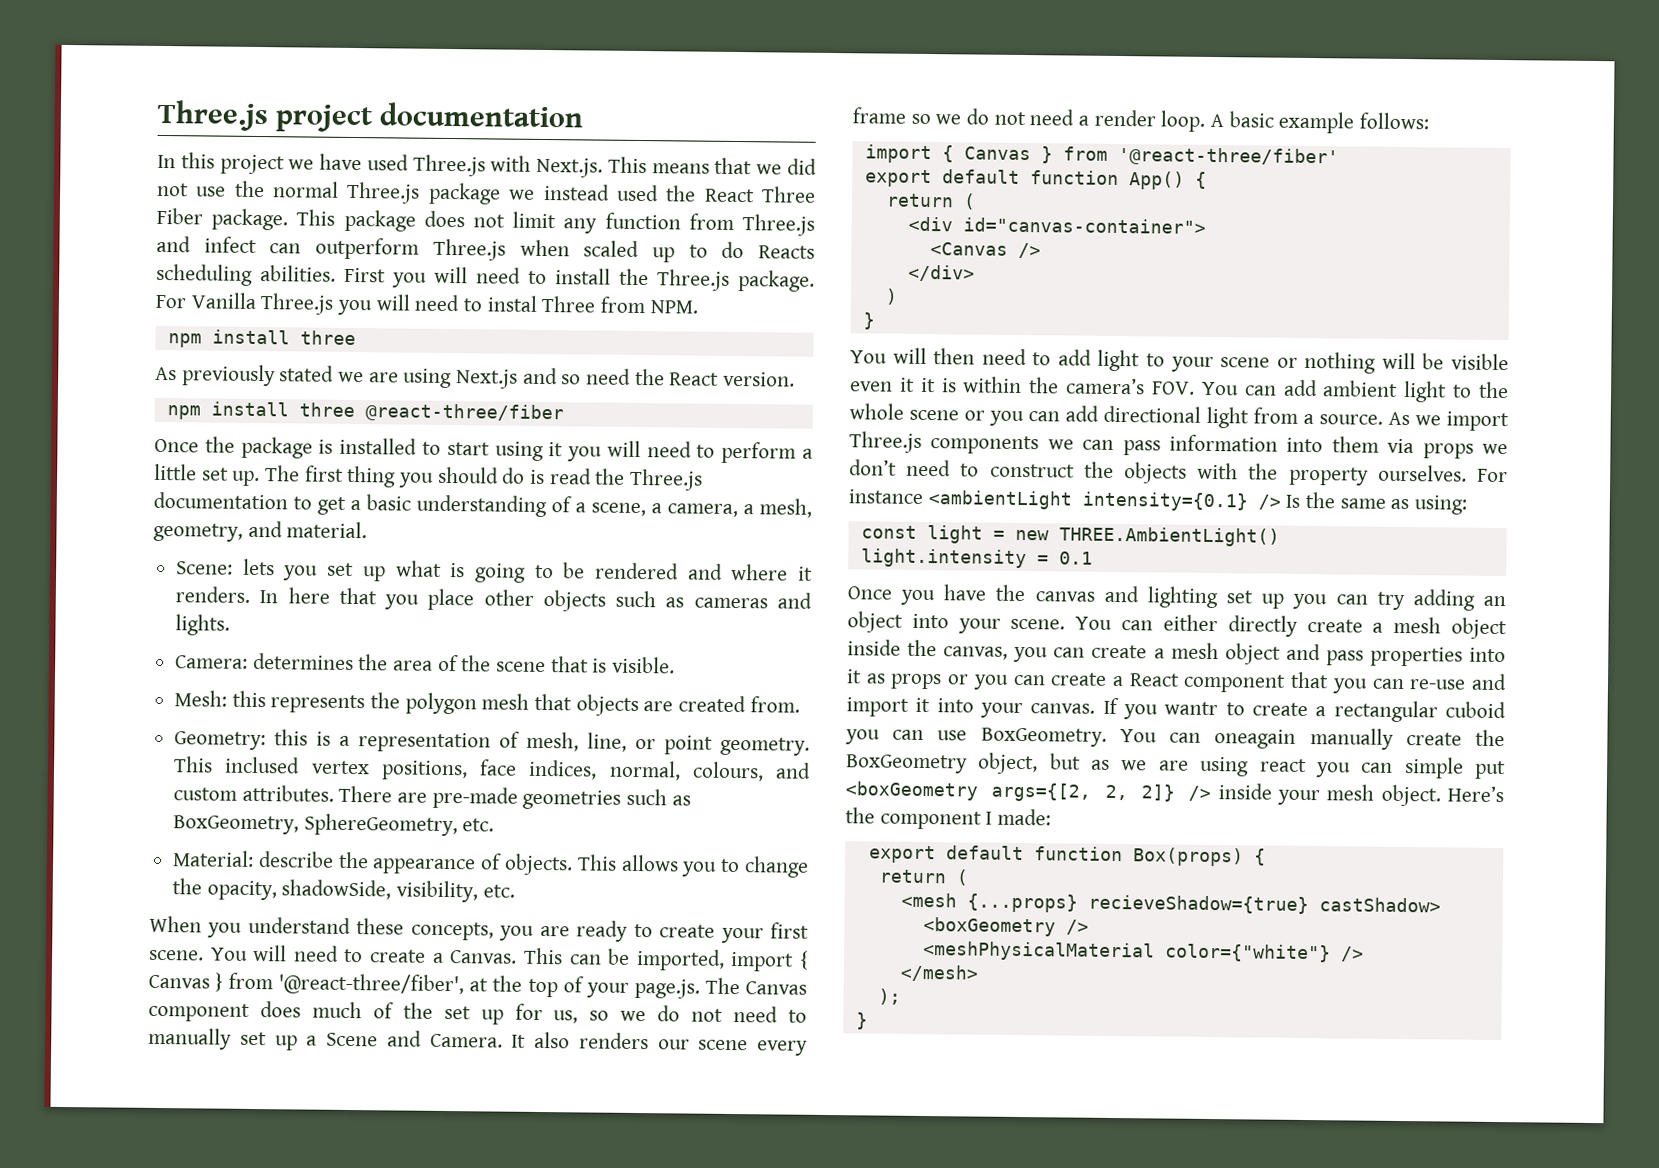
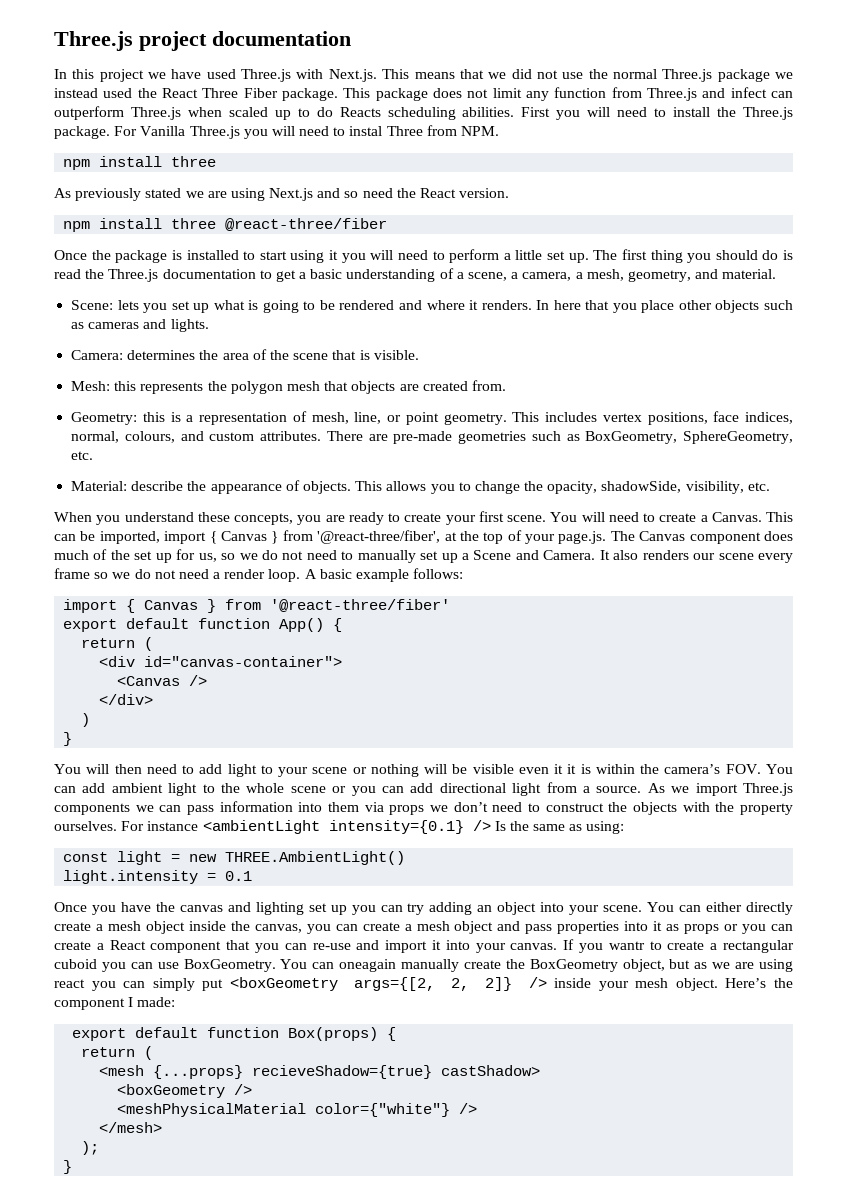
- This inclused vertex positions, face indices, normal, colours, and custom attributes.
+ This includes vertex positions, face indices, normal, colours, and custom attributes.
- You can oneagain manually create the BoxGeometry object, but as we are using react you can simple put <boxGeometry args={[2, 2, 2]} /> inside your mesh object.
+ You can oneagain manually create the BoxGeometry object, but as we are using react you can simply put <boxGeometry args={[2, 2, 2]} /> inside your mesh object.

